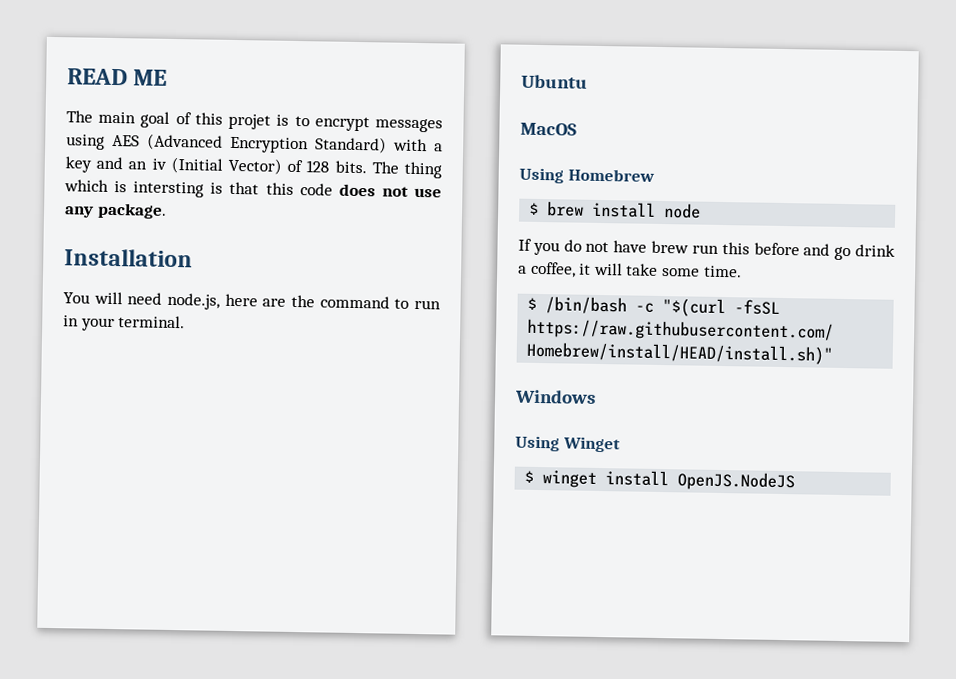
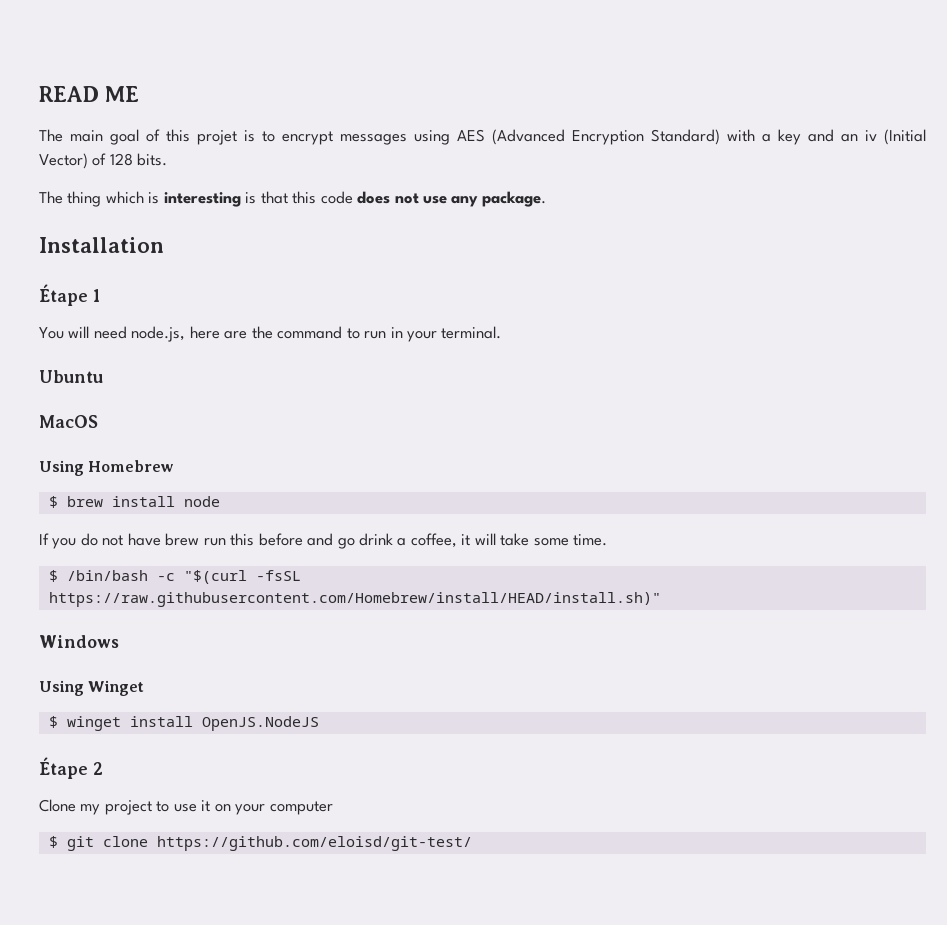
- The main goal of this projet is to encrypt messages using AES (Advanced Encryption Standard) with a key and an iv (Initial Vector) of 128 bits. The thing which is intersting is that this code does not use any package.
+ The main goal of this projet is to encrypt messages using AES (Advanced Encryption Standard) with a key and an iv (Initial Vector) of 128 bits.
+ The thing which is interesting is that this code does not use any package.
+ Étape 1
+ Étape 2
+ Clone my project to use it on your computer
+ $ git clone https://github.com/eloisd/git-test/

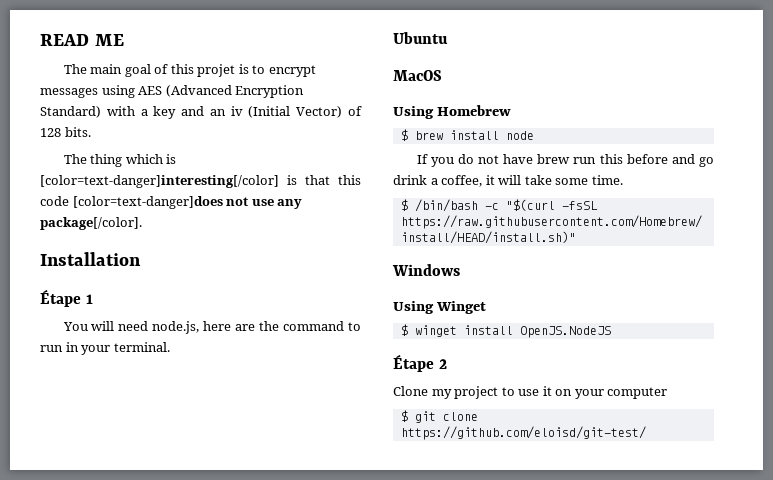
- The thing which is interesting is that this code does not use any package.
+ The thing which is [color=text-danger]interesting[/color] is that this code [color=text-danger]does not use any package[/color].

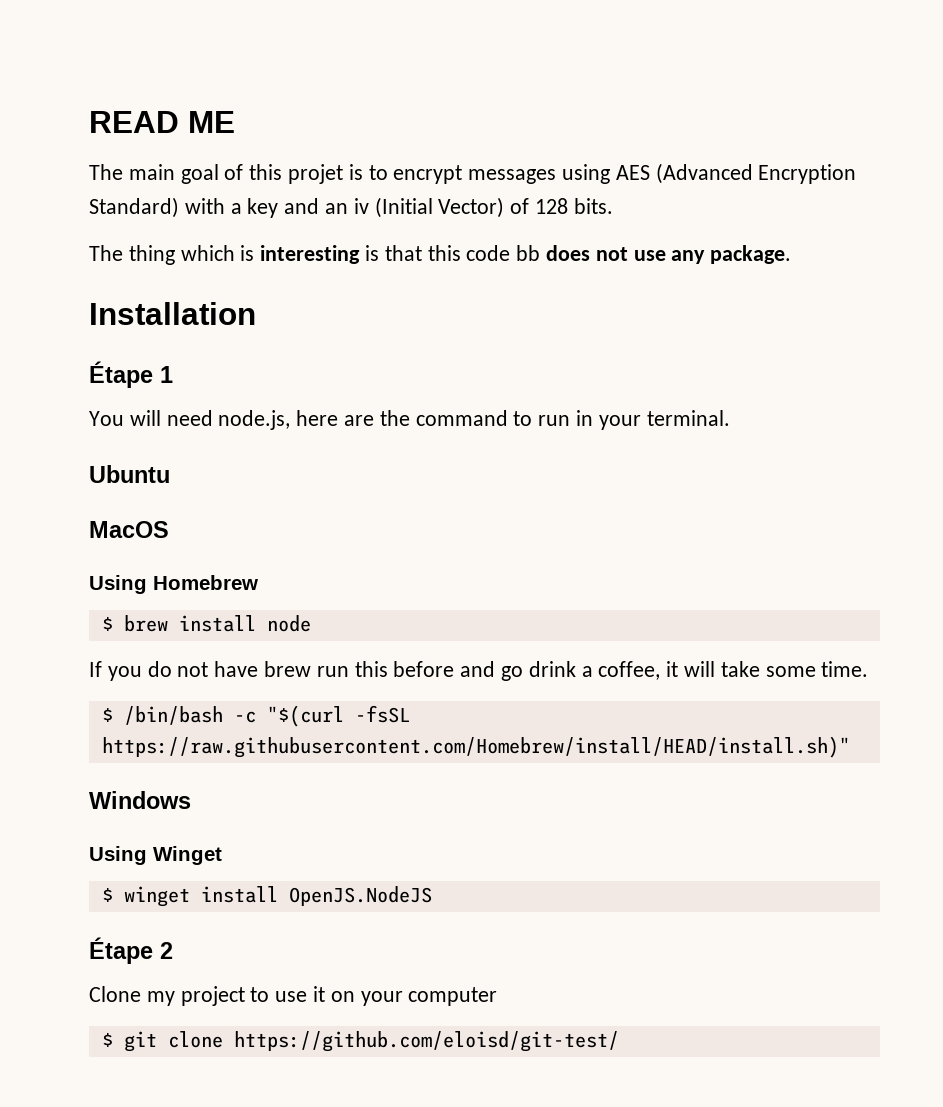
- The thing which is [color=text-danger]interesting[/color] is that this code [color=text-danger]does not use any package[/color].
+ The thing which is interesting is that this code bb does not use any package.

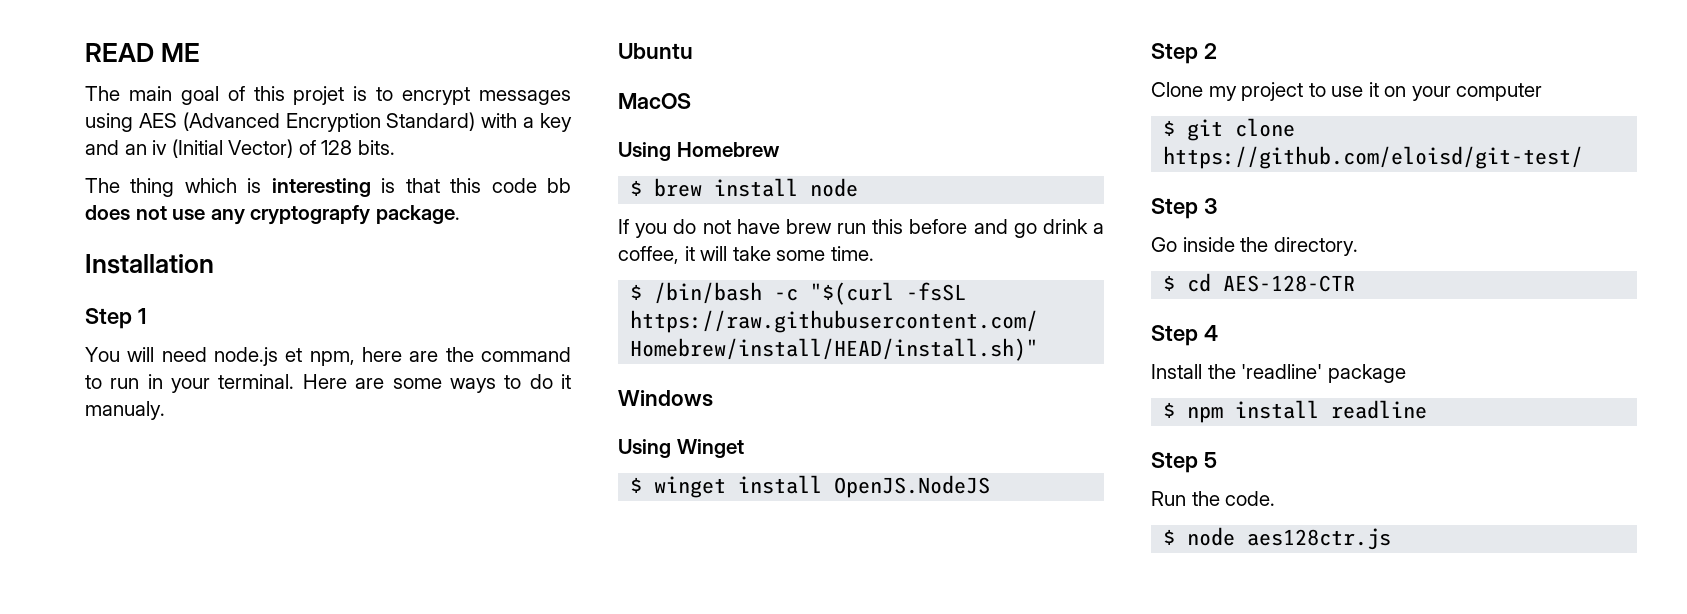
- The thing which is interesting is that this code bb does not use any package.
+ The thing which is interesting is that this code bb does not use any cryptograpfy package.
- Étape 1
+ Step 1
- You will need node.js, here are the command to run in your terminal.
+ You will need node.js et npm, here are the command to run in your terminal. Here are some ways to do it manualy.
- Étape 2
+ Step 2
+ Step 3
+ Go inside the directory.
+ $ cd AES-128-CTR
+ Step 4
+ Install the 'readline' package
+ $ npm install readline
+ Step 5
+ Run the code.
+ $ node aes128ctr.js

